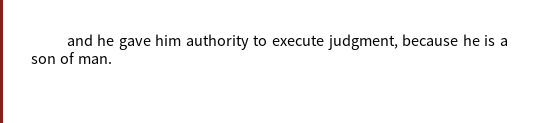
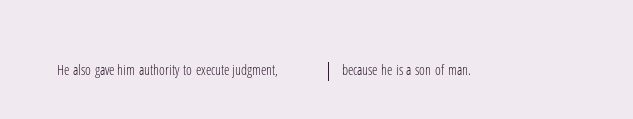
- and he gave him authority to execute judgment, because he is a son of man.
+ He also gave him authority to execute judgment, because he is a son of man.

